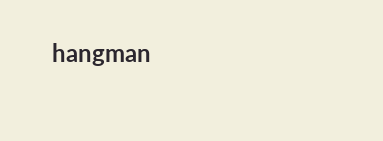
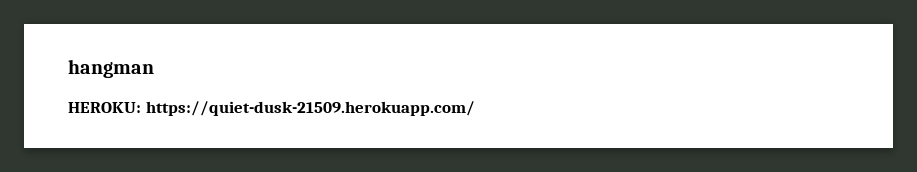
+ HEROKU: https://quiet-dusk-21509.herokuapp.com/

